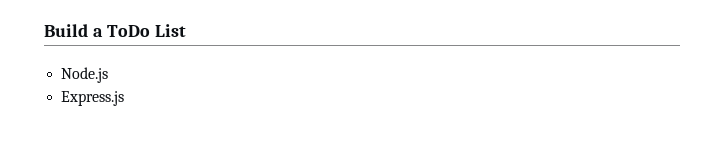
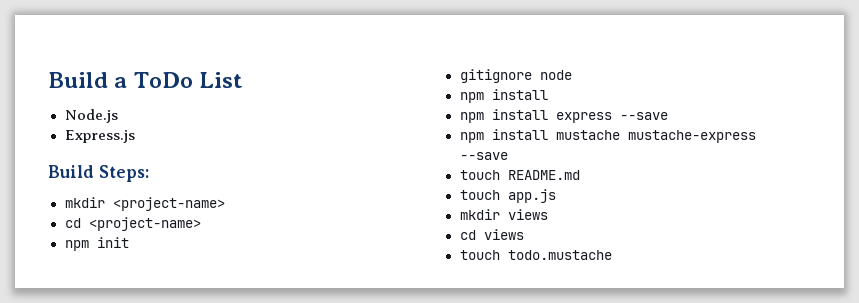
+ Build Steps:
+ mkdir <project-name>
+ cd <project-name>
+ npm init
+ gitignore node
+ npm install
+ npm install express --save
+ npm install mustache mustache-express --save
+ touch README.md
+ touch app.js
+ mkdir views
+ cd views
+ touch todo.mustache

